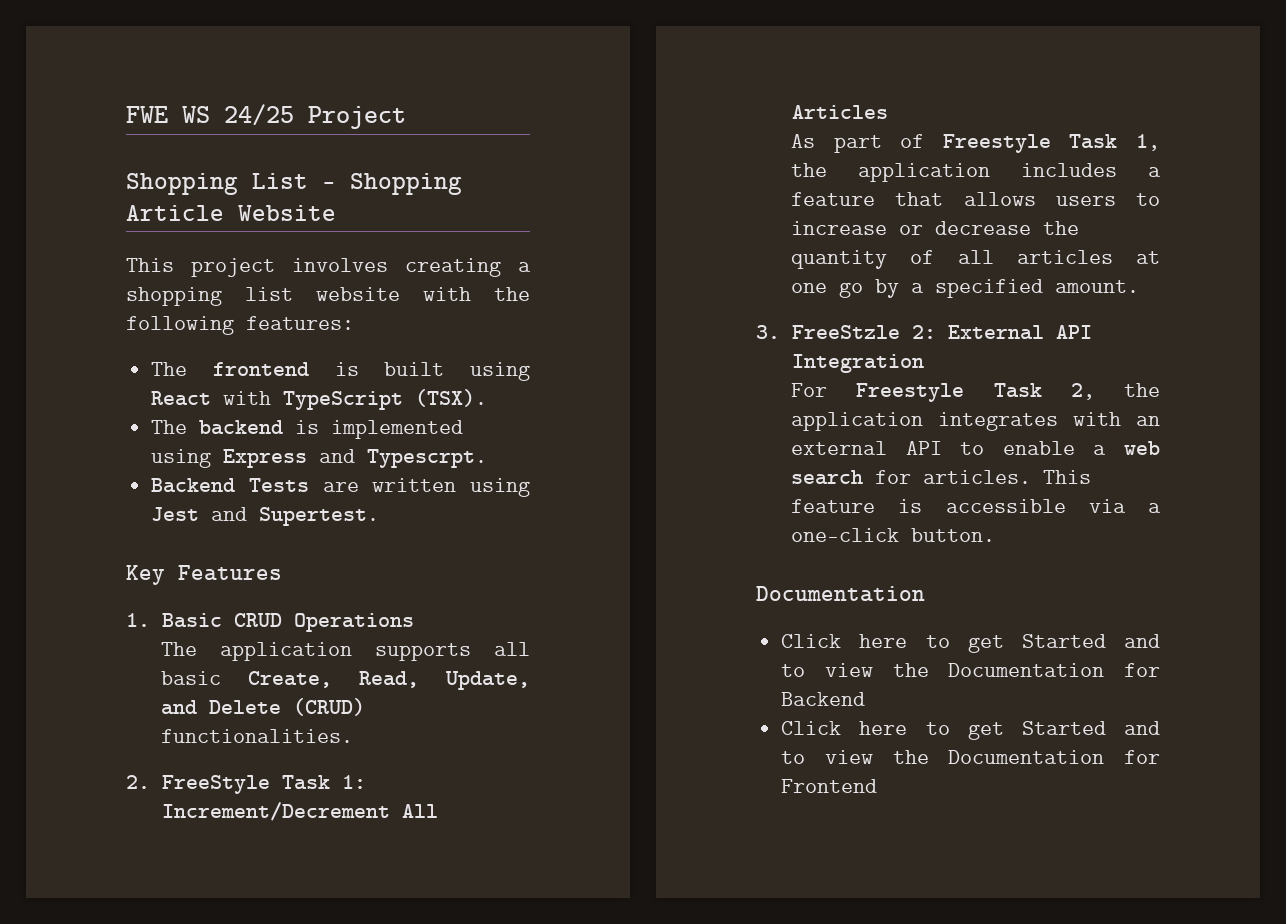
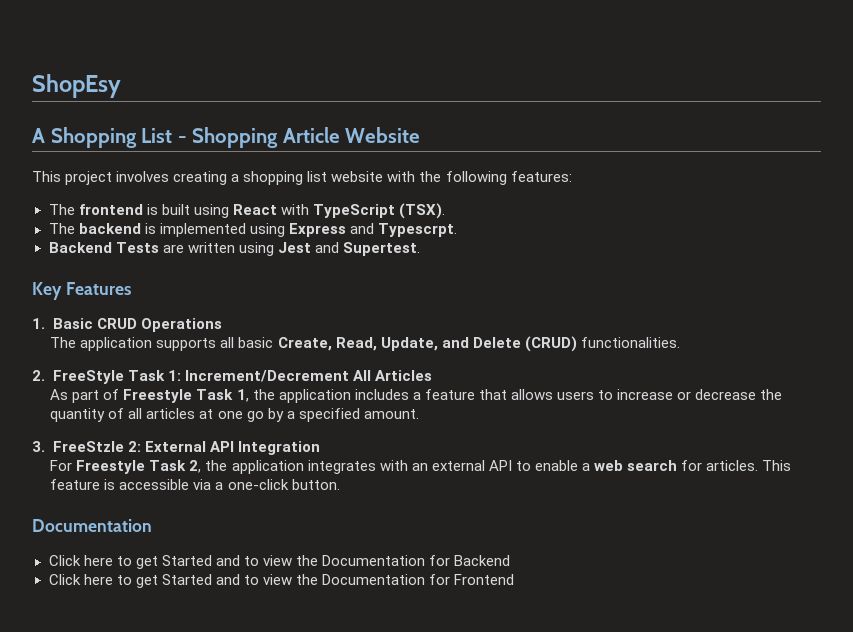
- FWE WS 24/25 Project
- Shopping List - Shopping Article Website
+ ShopEsy
+ A Shopping List - Shopping Article Website

